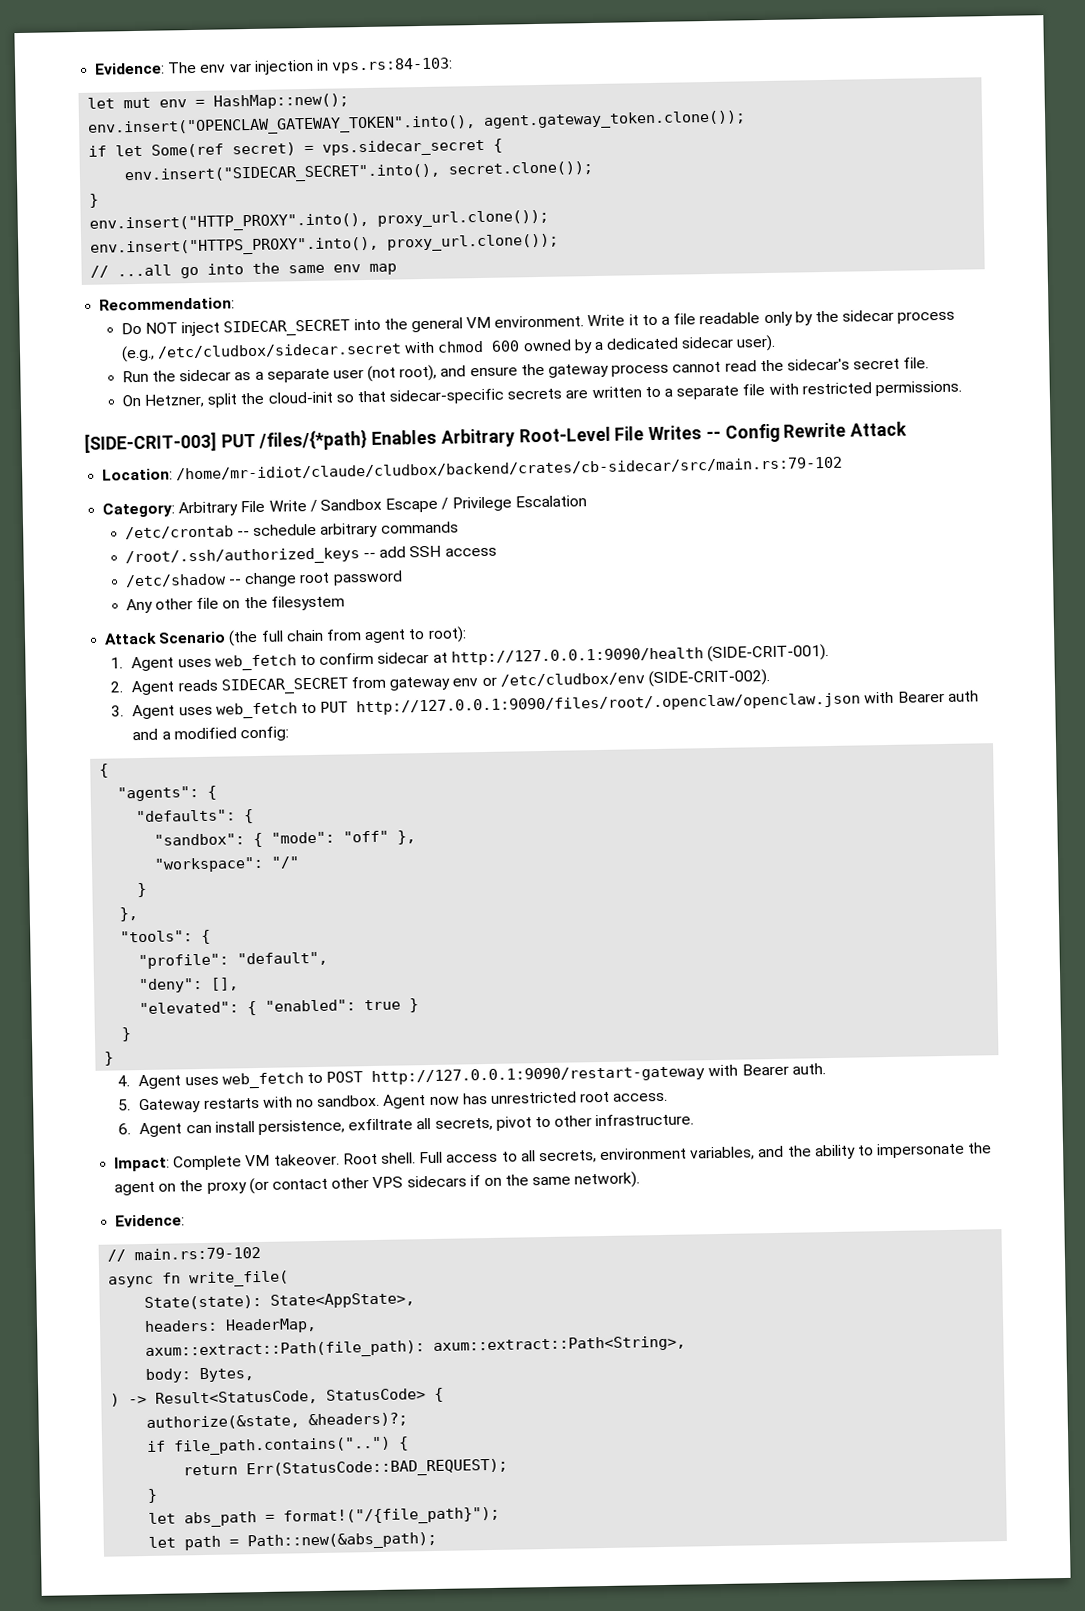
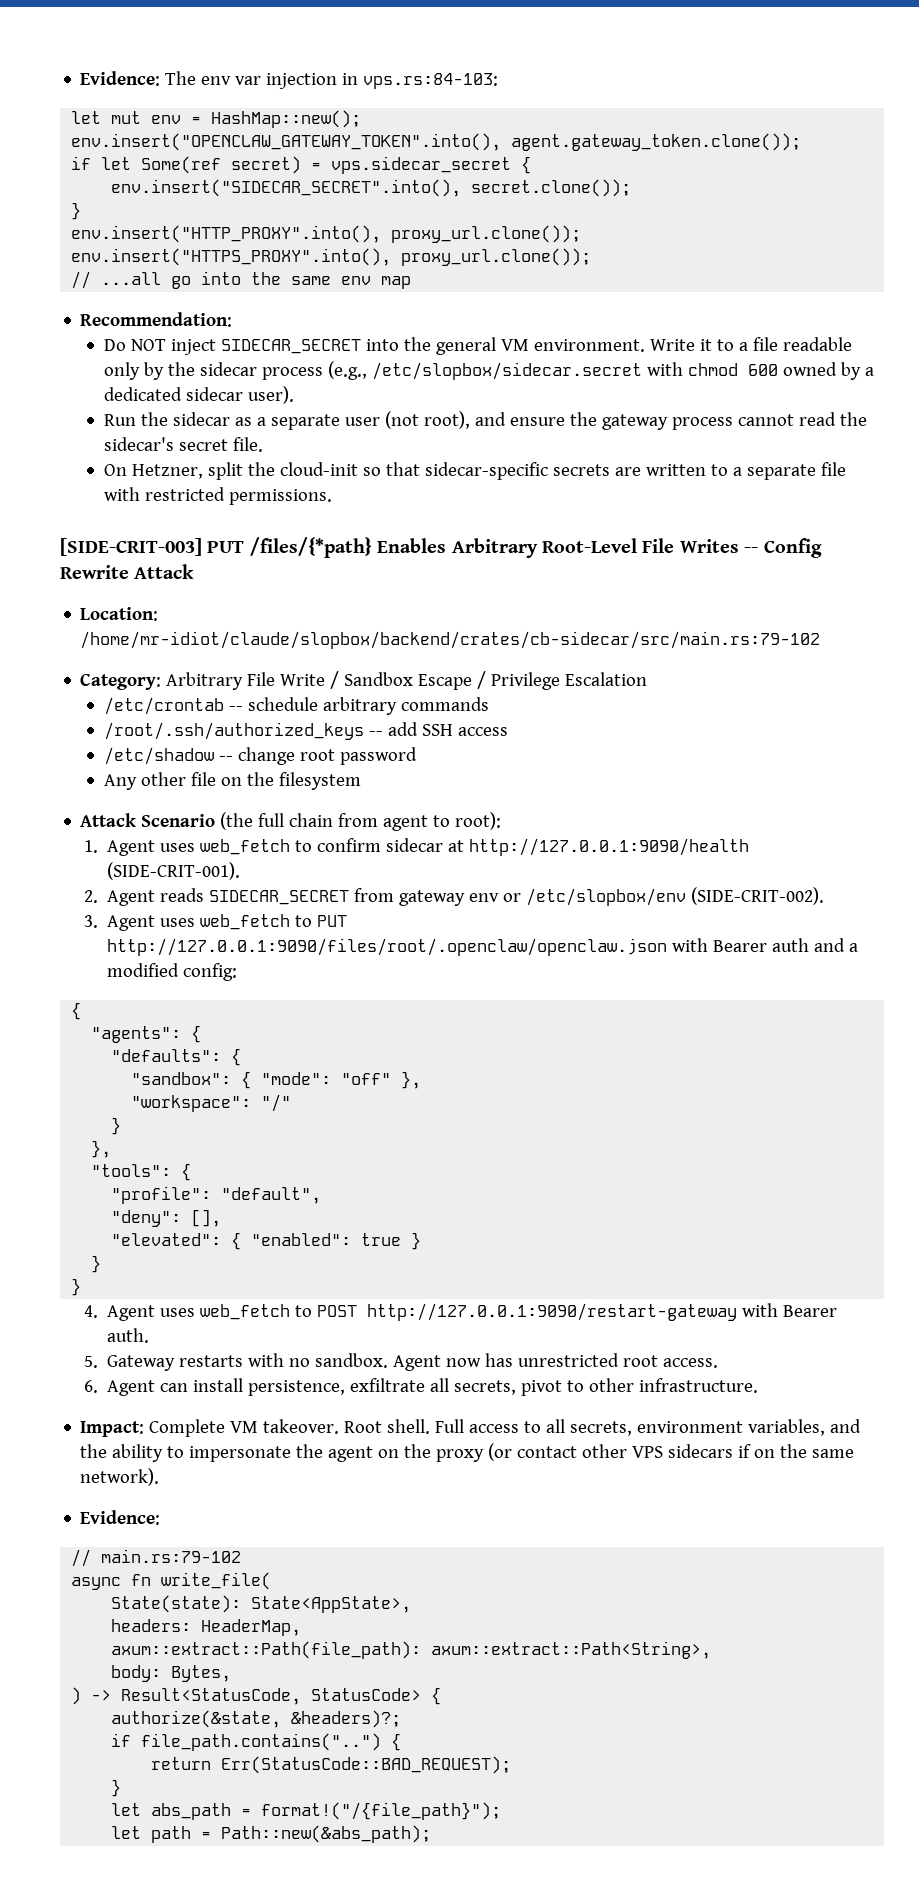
- Write it to a file readable only by the sidecar process (e.g., /etc/cludbox/sidecar.secret with chmod 600 owned by a dedicated sidecar user).
+ Write it to a file readable only by the sidecar process (e.g., /etc/slopbox/sidecar.secret with chmod 600 owned by a dedicated sidecar user).
- Location: /home/mr-idiot/claude/cludbox/backend/crates/cb-sidecar/src/main.rs:79-102
+ Location: /home/mr-idiot/claude/slopbox/backend/crates/cb-sidecar/src/main.rs:79-102
- 2. Agent reads SIDECAR_SECRET from gateway env or /etc/cludbox/env (SIDE-CRIT-002).
+ 2. Agent reads SIDECAR_SECRET from gateway env or /etc/slopbox/env (SIDE-CRIT-002).

